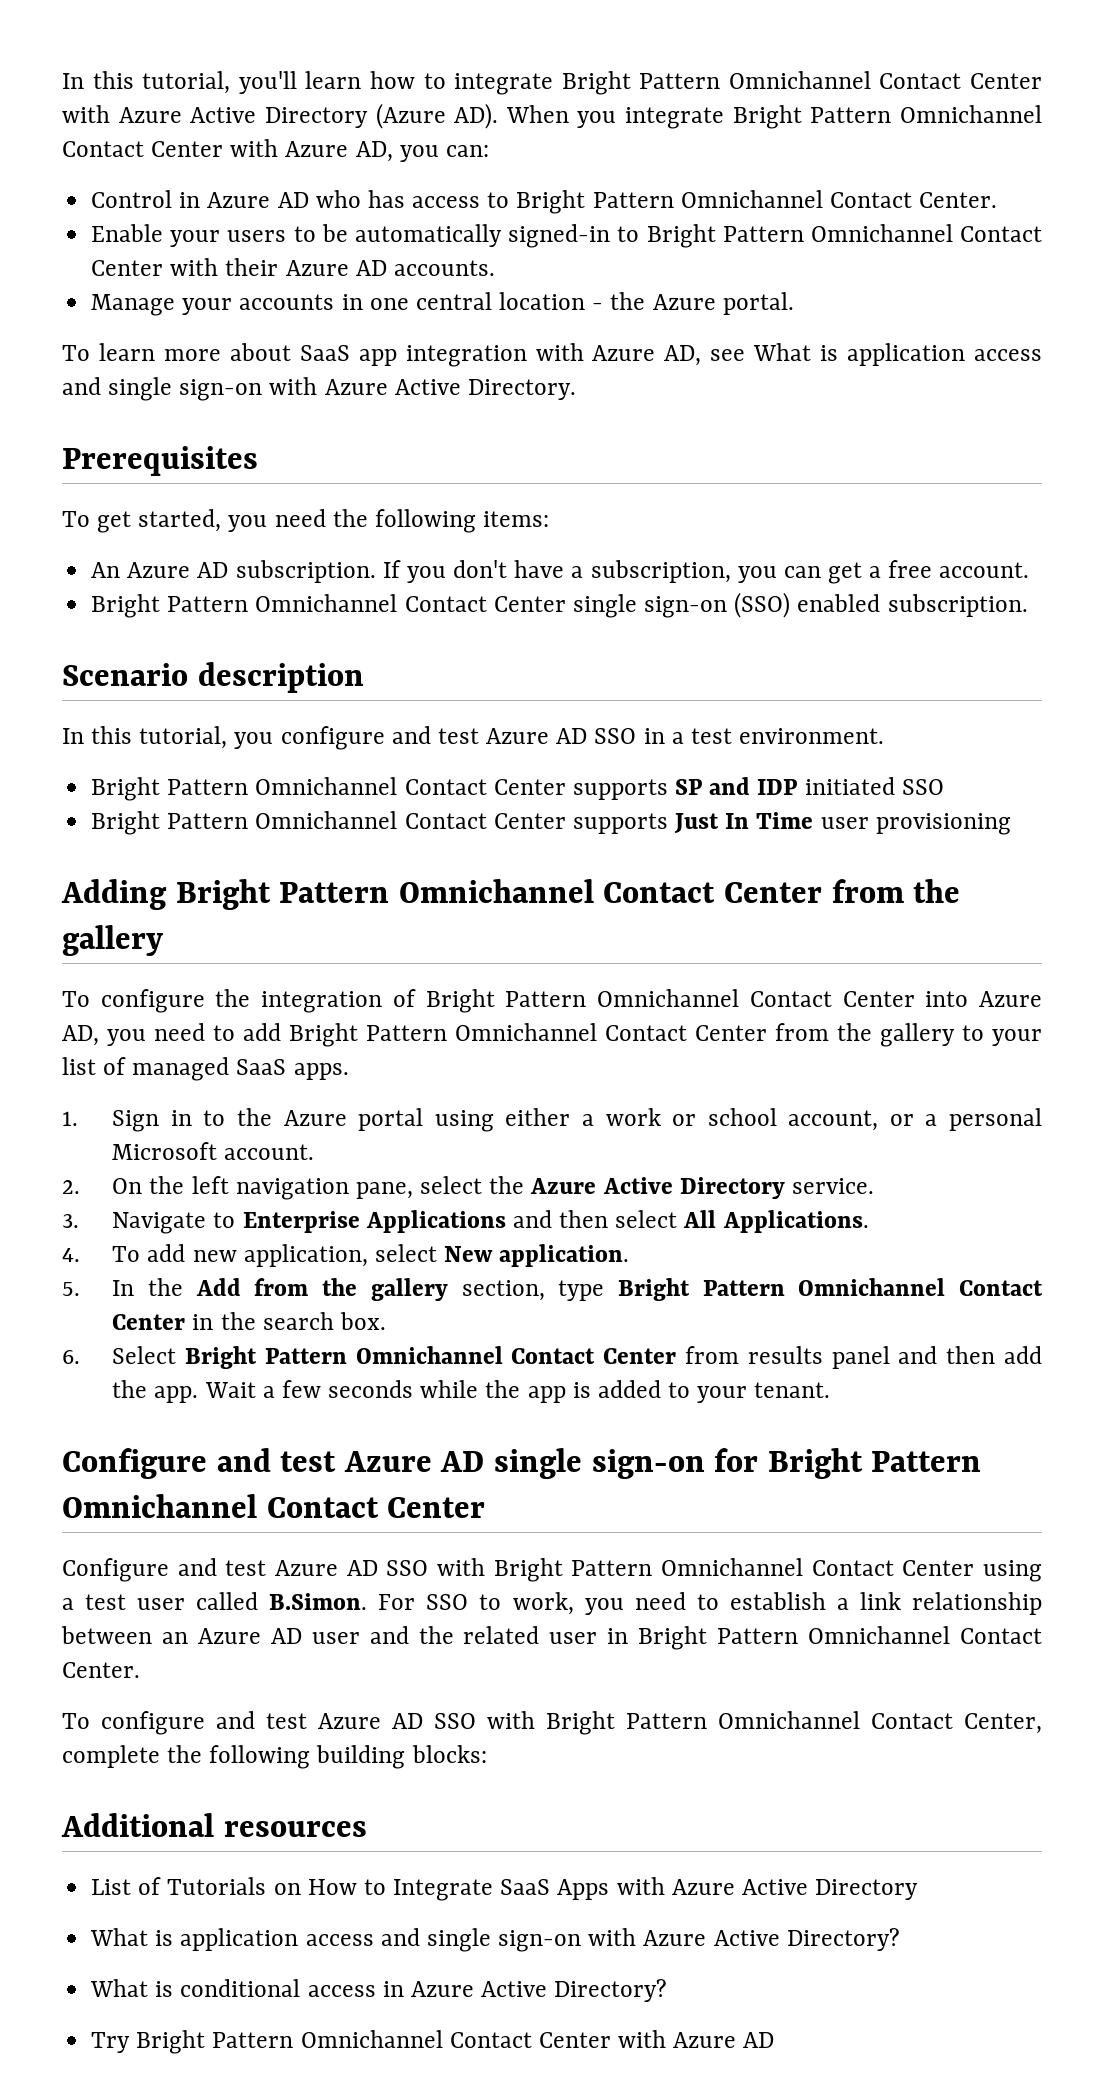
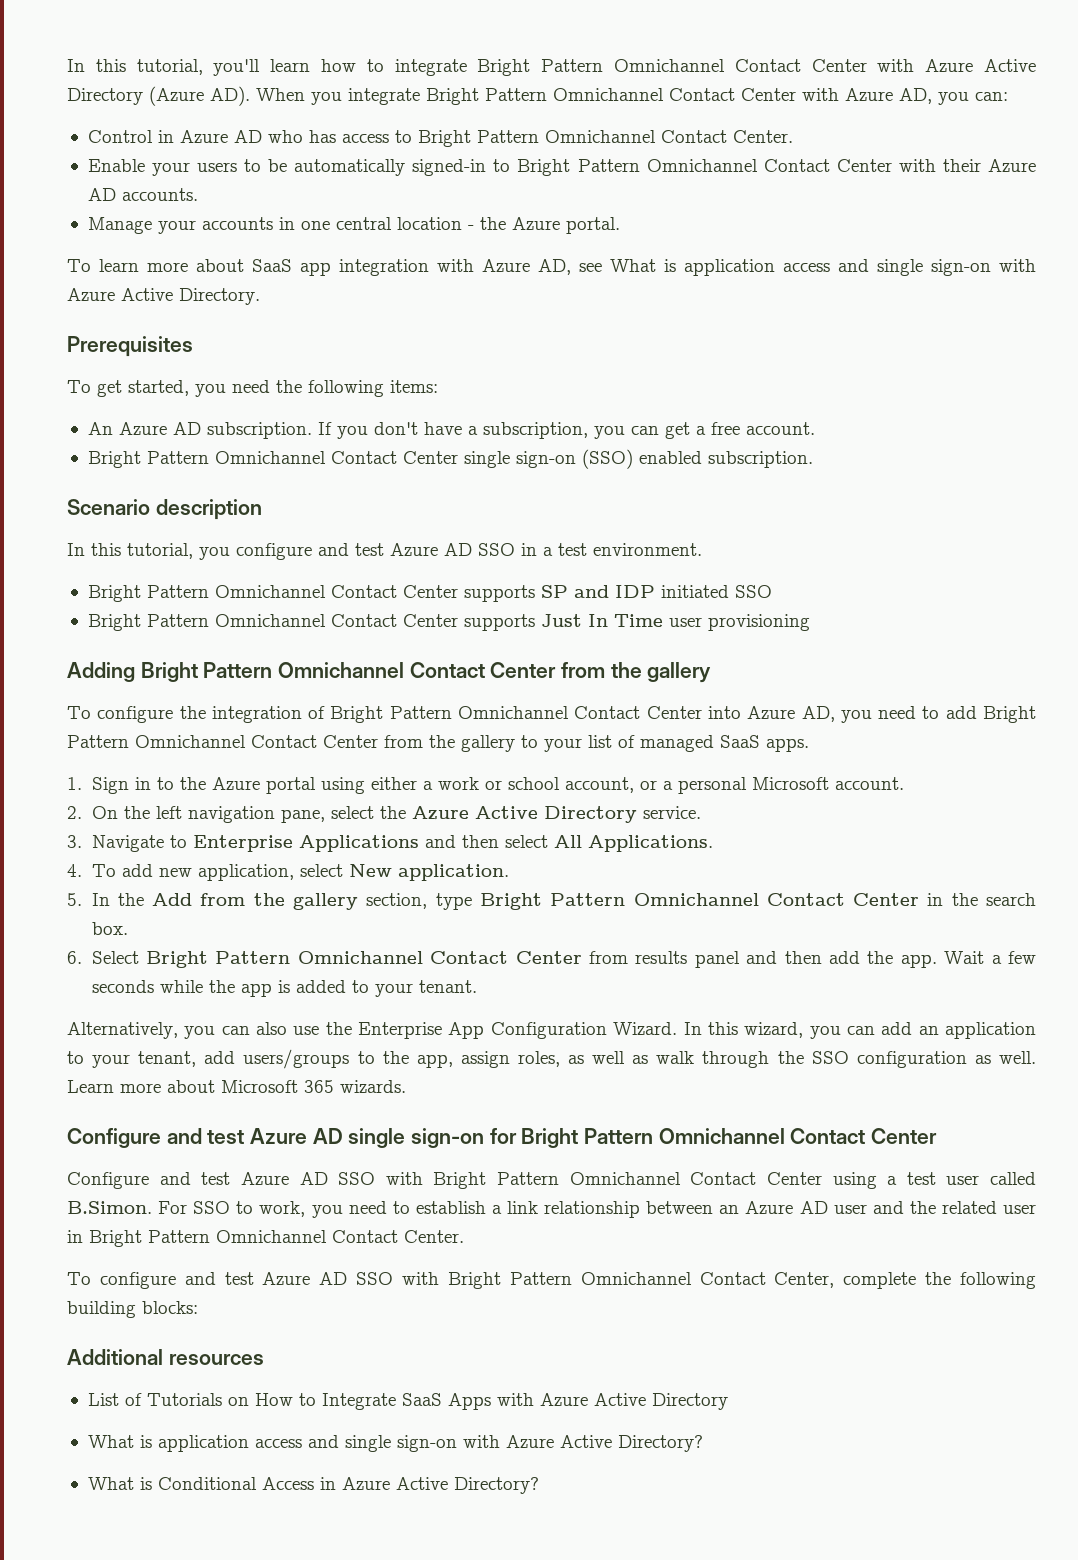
+ Alternatively, you can also use the Enterprise App Configuration Wizard. In this wizard, you can add an application to your tenant, add users/groups to the app, assign roles, as well as walk through the SSO configuration as well. Learn more about Microsoft 365 wizards.
- What is conditional access in Azure Active Directory?
+ What is Conditional Access in Azure Active Directory?
- Try Bright Pattern Omnichannel Contact Center with Azure AD

